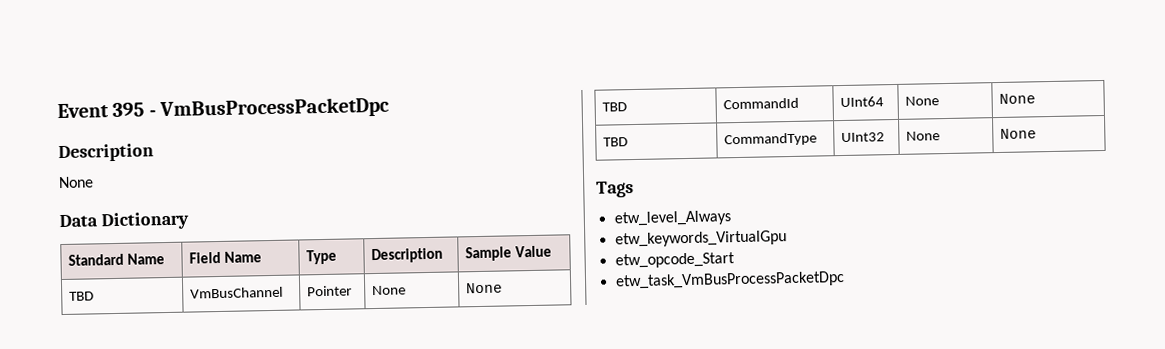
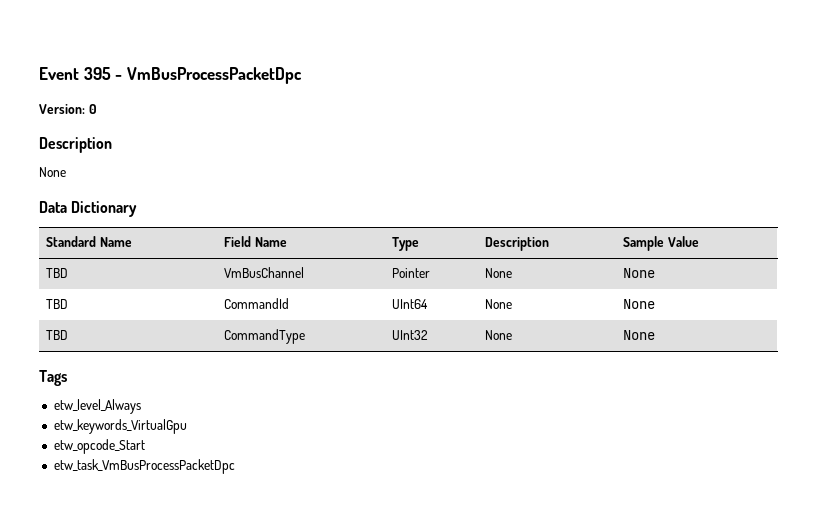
+ Version: 0

